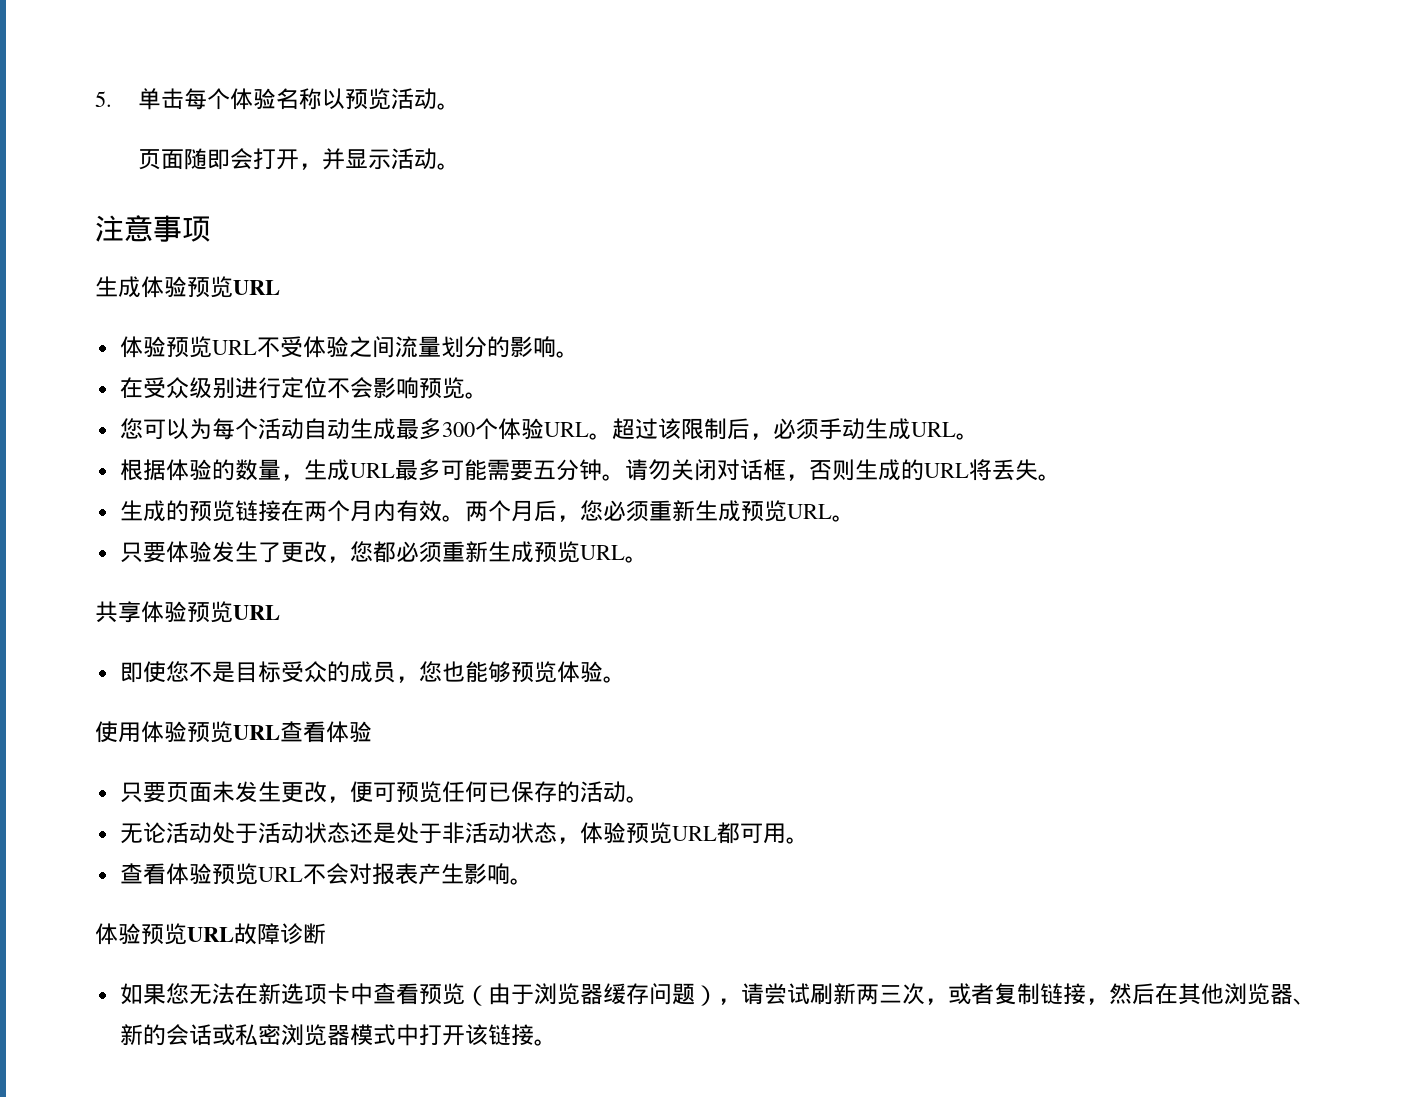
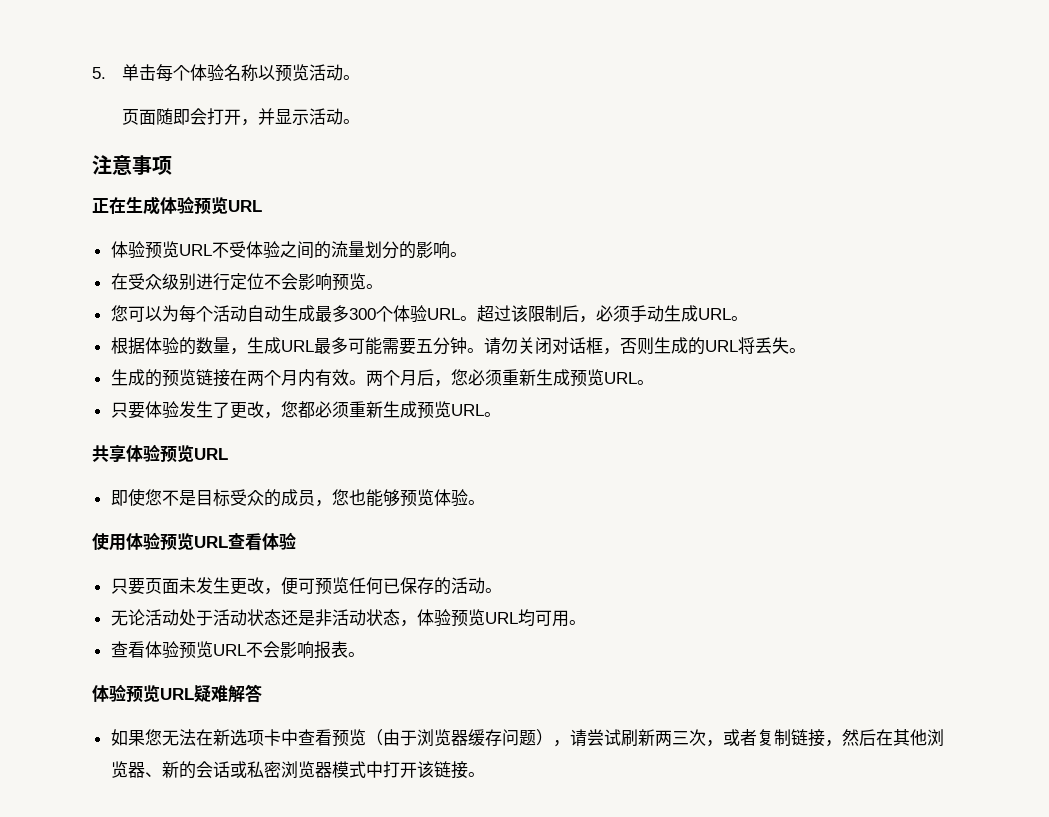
- 生成体验预览URL
+ 正在生成体验预览URL
- 体验预览URL不受体验之间流量划分的影响。
+ 体验预览URL不受体验之间的流量划分的影响。
- 无论活动处于活动状态还是处于非活动状态，体验预览URL都可用。
+ 无论活动处于活动状态还是非活动状态，体验预览URL均可用。
- 查看体验预览URL不会对报表产生影响。
+ 查看体验预览URL不会影响报表。
- 体验预览URL故障诊断
+ 体验预览URL疑难解答

